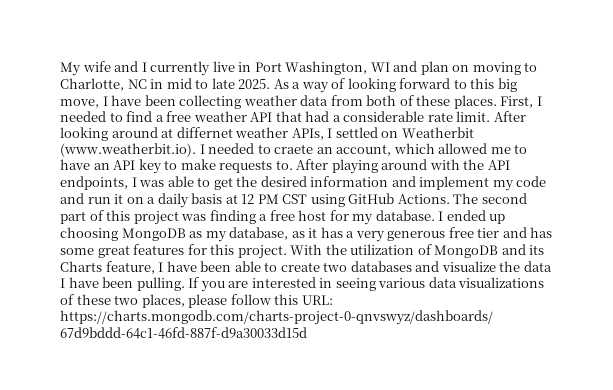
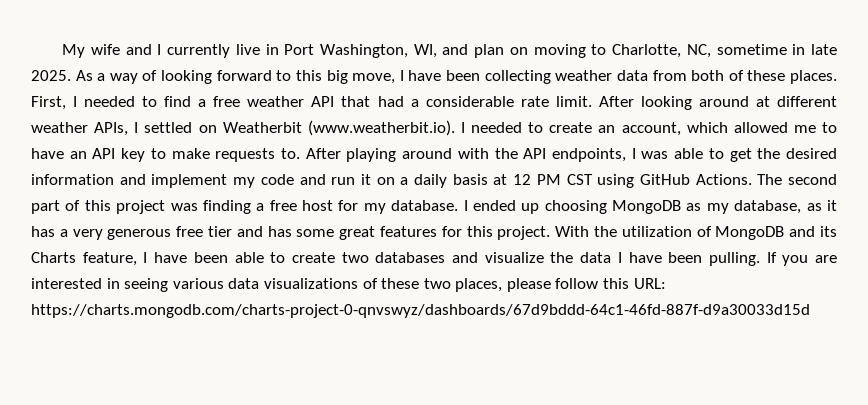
- My wife and I currently live in Port Washington, WI and plan on moving to Charlotte, NC in mid to late 2025.
+ My wife and I currently live in Port Washington, WI, and plan on moving to Charlotte, NC, sometime in late 2025.
- After looking around at differnet weather APIs, I settled on Weatherbit (www.weatherbit.io). I needed to craete an account, which allowed me to have an API key to make requests to.
+ After looking around at different weather APIs, I settled on Weatherbit (www.weatherbit.io). I needed to create an account, which allowed me to have an API key to make requests to.

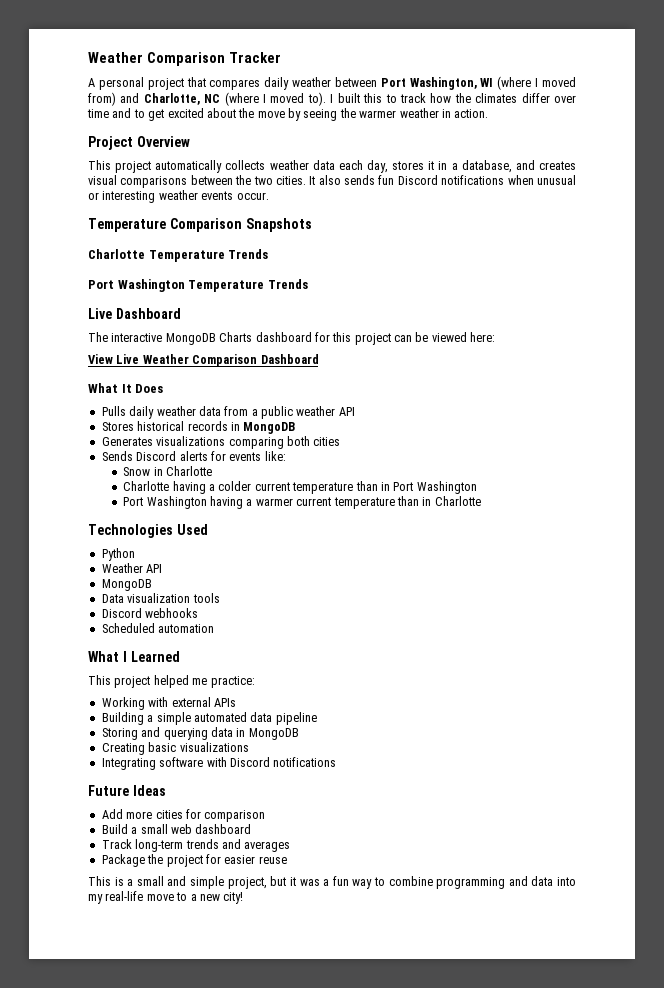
- My wife and I currently live in Port Washington, WI, and plan on moving to Charlotte, NC, sometime in late 2025. As a way of looking forward to this big move, I have been collecting weather data from both of these places. First, I needed to find a free weather API that had a considerable rate limit. After looking around at different weather APIs, I settled on Weatherbit (www.weatherbit.io). I needed to create an account, which allowed me to have an API key to make requests to. After playing around with the API endpoints, I was able to get the desired information and implement my code and run it on a daily basis at 12 PM CST using GitHub Actions. The second part of this project was finding a free host for my database. I ended up choosing MongoDB as my database, as it has a very generous free tier and has some great features for this project. With the utilization of MongoDB and its Charts feature, I have been able to create two databases and visualize the data I have been pulling. If you are interested in seeing various data visualizations of these two places, please follow this URL: https://charts.mongodb.com/charts-project-0-qnvswyz/dashboards/67d9bddd-64c1-46fd-887f-d9a30033d15d
+ Weather Comparison Tracker
+ A personal project that compares daily weather between Port Washington, WI (where I moved from) and Charlotte, NC (where I moved to). I built this to track how the climates differ over time and to get excited about the move by seeing the warmer weather in action.
+ Project Overview
+ This project automatically collects weather data each day, stores it in a database, and creates visual comparisons between the two cities. It also sends fun Discord notifications when unusual or interesting weather events occur.
+ Temperature Comparison Snapshots
+ Charlotte Temperature Trends
+ Port Washington Temperature Trends
+ Live Dashboard
+ The interactive MongoDB Charts dashboard for this project can be viewed here:
+ View Live Weather Comparison Dashboard
+ What It Does
+ Pulls daily weather data from a public weather API
+ Stores historical records in MongoDB
+ Generates visualizations comparing both cities
+ Sends Discord alerts for events like:
+ Snow in Charlotte
+ Charlotte having a colder current temperature than in Port Washington
+ Port Washington having a warmer current temperature than in Charlotte
+ Technologies Used
+ Python
+ Weather API
+ MongoDB
+ Data visualization tools
+ Discord webhooks
+ Scheduled automation
+ What I Learned
+ This project helped me practice:
+ Working with external APIs
+ Building a simple automated data pipeline
+ Storing and querying data in MongoDB
+ Creating basic visualizations
+ Integrating software with Discord notifications
+ Future Ideas
+ Add more cities for comparison
+ Build a small web dashboard
+ Track long-term trends and averages
+ Package the project for easier reuse
+ This is a small and simple project, but it was a fun way to combine programming and data into my real-life move to a new city!

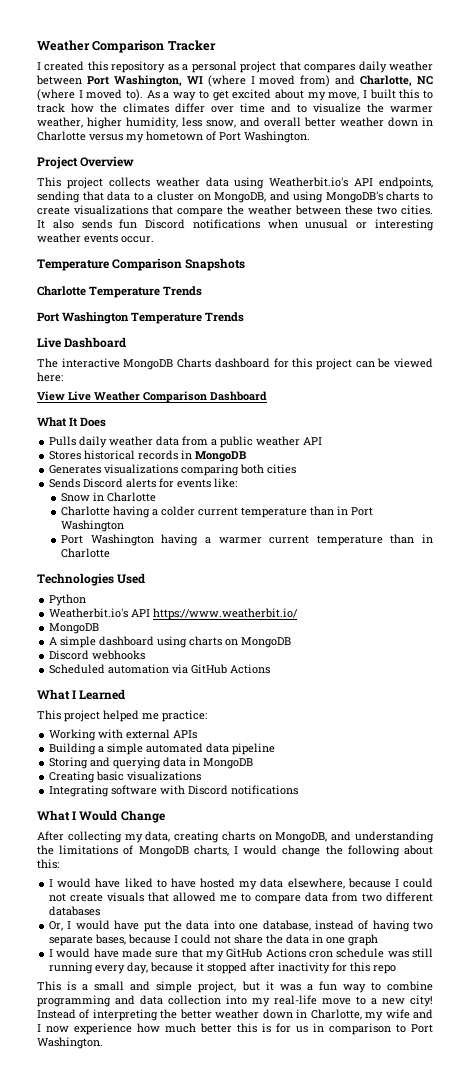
- A personal project that compares daily weather between Port Washington, WI (where I moved from) and Charlotte, NC (where I moved to).
+ I created this repository as a personal project that compares daily weather between Port Washington, WI (where I moved from) and Charlotte, NC (where I moved to).
- I built this to track how the climates differ over time and to get excited about the move by seeing the warmer weather in action.
+ As a way to get excited about my move, I built this to track how the climates differ over time and to visualize the warmer weather, higher humidity, less snow, and overall better weather down in Charlotte versus my hometown of Port Washington.
- This project automatically collects weather data each day, stores it in a database, and creates visual comparisons between the two cities.
+ This project collects weather data using Weatherbit.io's API endpoints, sending that data to a cluster on MongoDB, and using MongoDB's charts to create visualizations that compare the weather between these two cities.
- Weather API
+ Weatherbit.io's API https://www.weatherbit.io/
  MongoDB
- Data visualization tools
+ A simple dashboard using charts on MongoDB
- Scheduled automation
+ Scheduled automation via GitHub Actions
- Future Ideas
- Add more cities for comparison
- Build a small web dashboard
- Track long-term trends and averages
- Package the project for easier reuse
+ What I Would Change
+ After collecting my data, creating charts on MongoDB, and understanding the limitations of MongoDB charts, I would change the following about this:
+ I would have liked to have hosted my data elsewhere, because I could not create visuals that allowed me to compare data from two different databases
+ Or, I would have put the data into one database, instead of having two separate bases, because I could not share the data in one graph
+ I would have made sure that my GitHub Actions cron schedule was still running every day, because it stopped after inactivity for this repo
- This is a small and simple project, but it was a fun way to combine programming and data into my real-life move to a new city!
+ This is a small and simple project, but it was a fun way to combine programming and data collection into my real-life move to a new city!
+ Instead of interpreting the better weather down in Charlotte, my wife and I now experience how much better this is for us in comparison to Port Washington.

